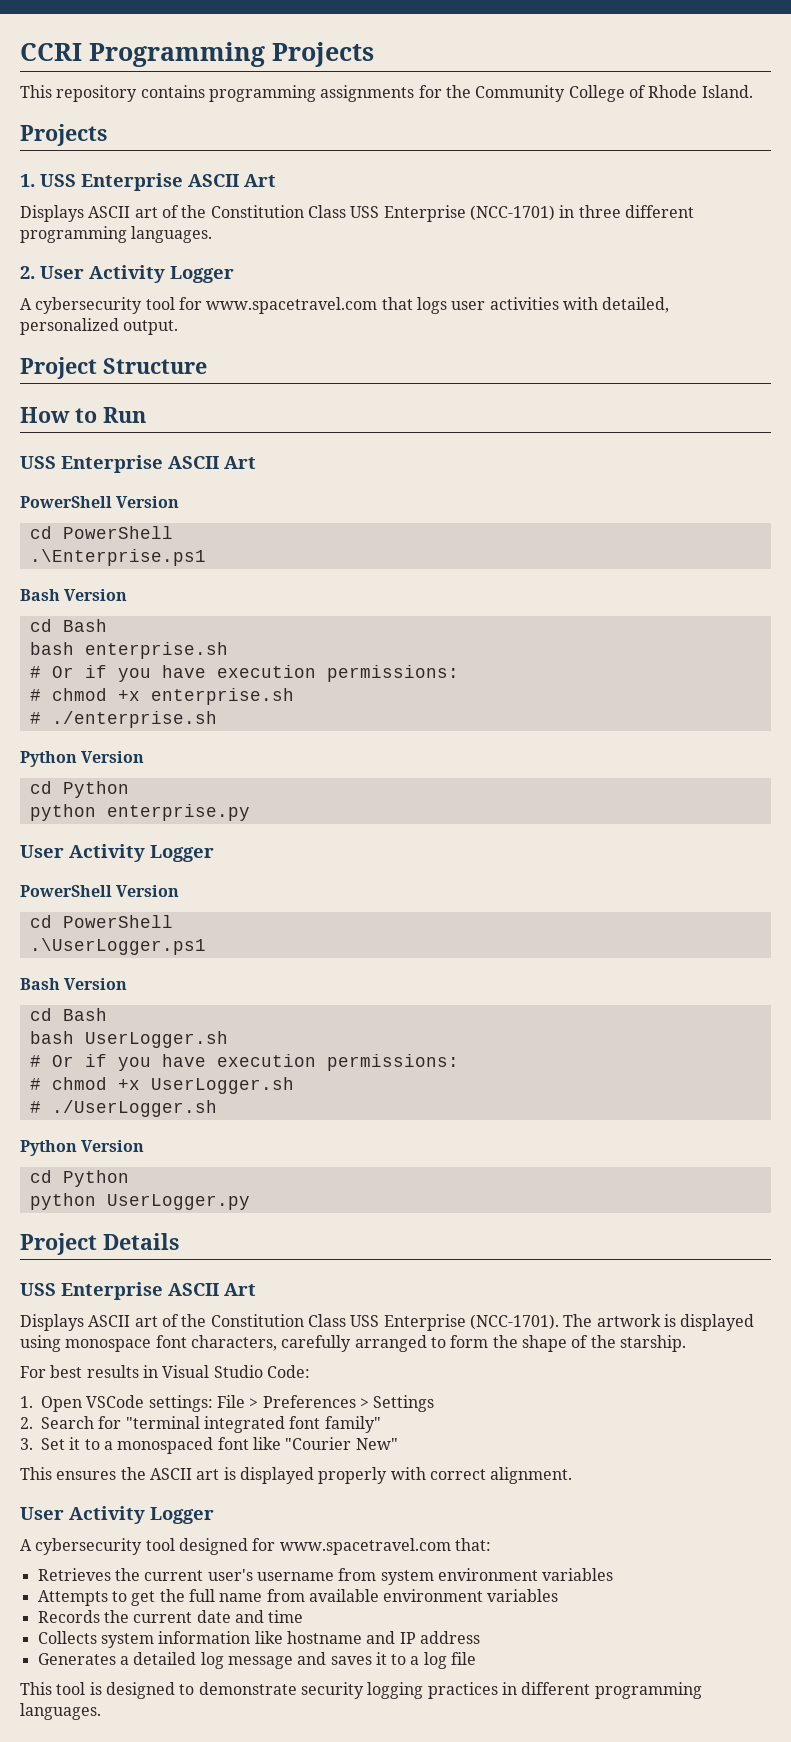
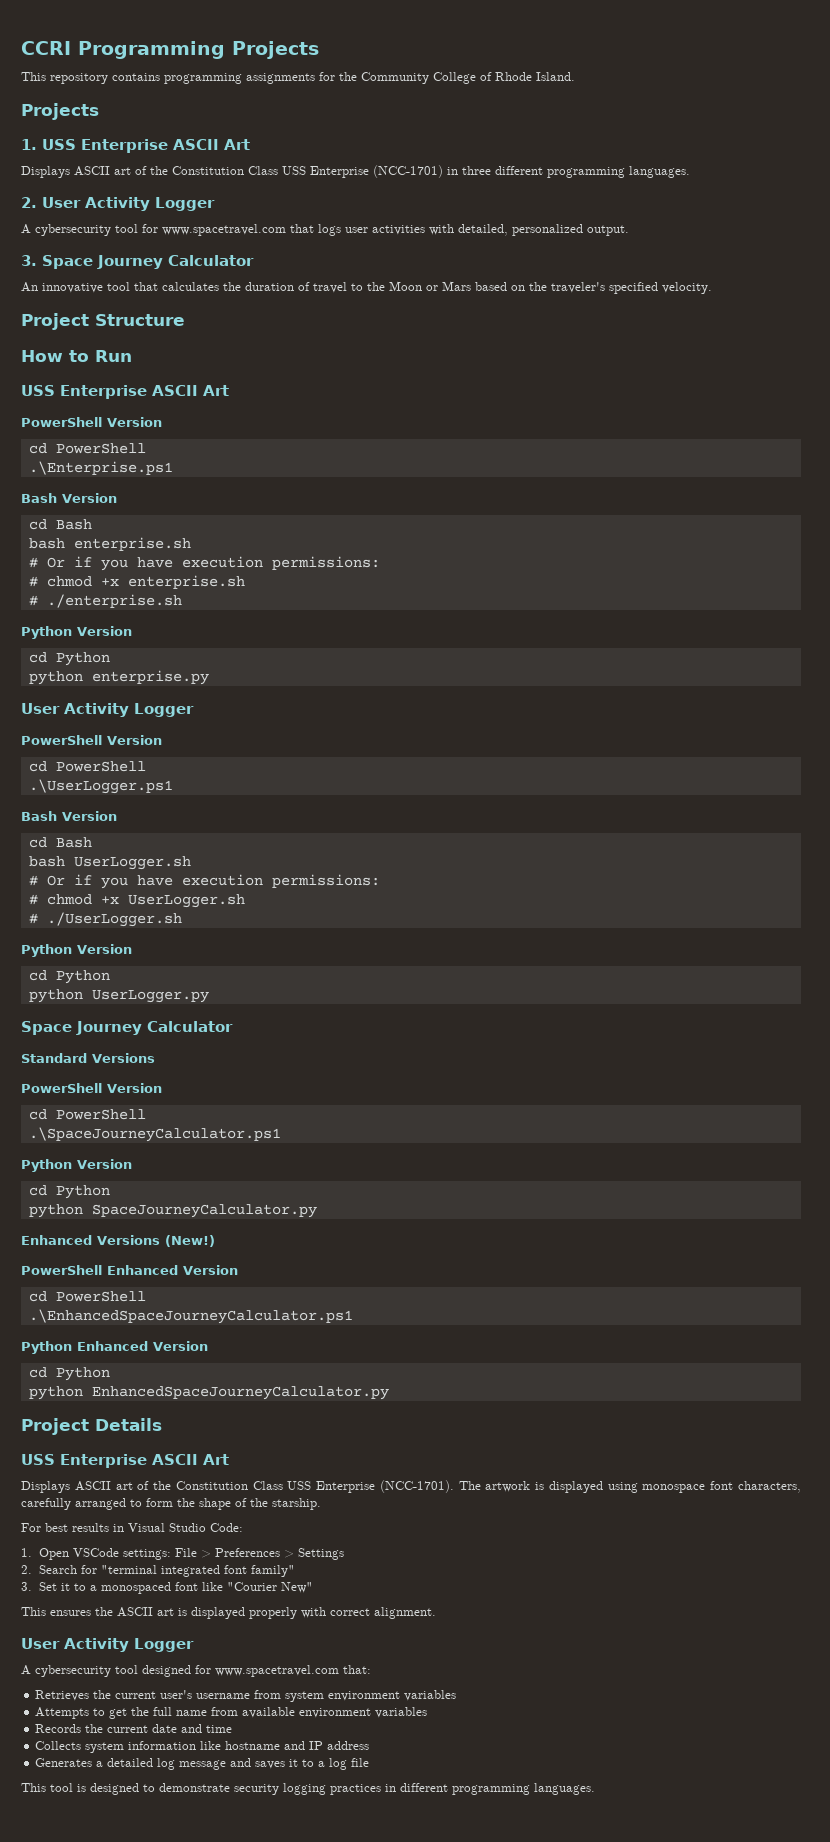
+ 3. Space Journey Calculator
+ An innovative tool that calculates the duration of travel to the Moon or Mars based on the traveler's specified velocity.
  python UserLogger.py
+ Space Journey Calculator
+ Standard Versions
+ PowerShell Version
+ cd PowerShell
+ .\SpaceJourneyCalculator.ps1
+ Python Version
+ cd Python
+ python SpaceJourneyCalculator.py
+ Enhanced Versions (New!)
+ PowerShell Enhanced Version
+ cd PowerShell
+ .\EnhancedSpaceJourneyCalculator.ps1
+ Python Enhanced Version
+ cd Python
+ python EnhancedSpaceJourneyCalculator.py

